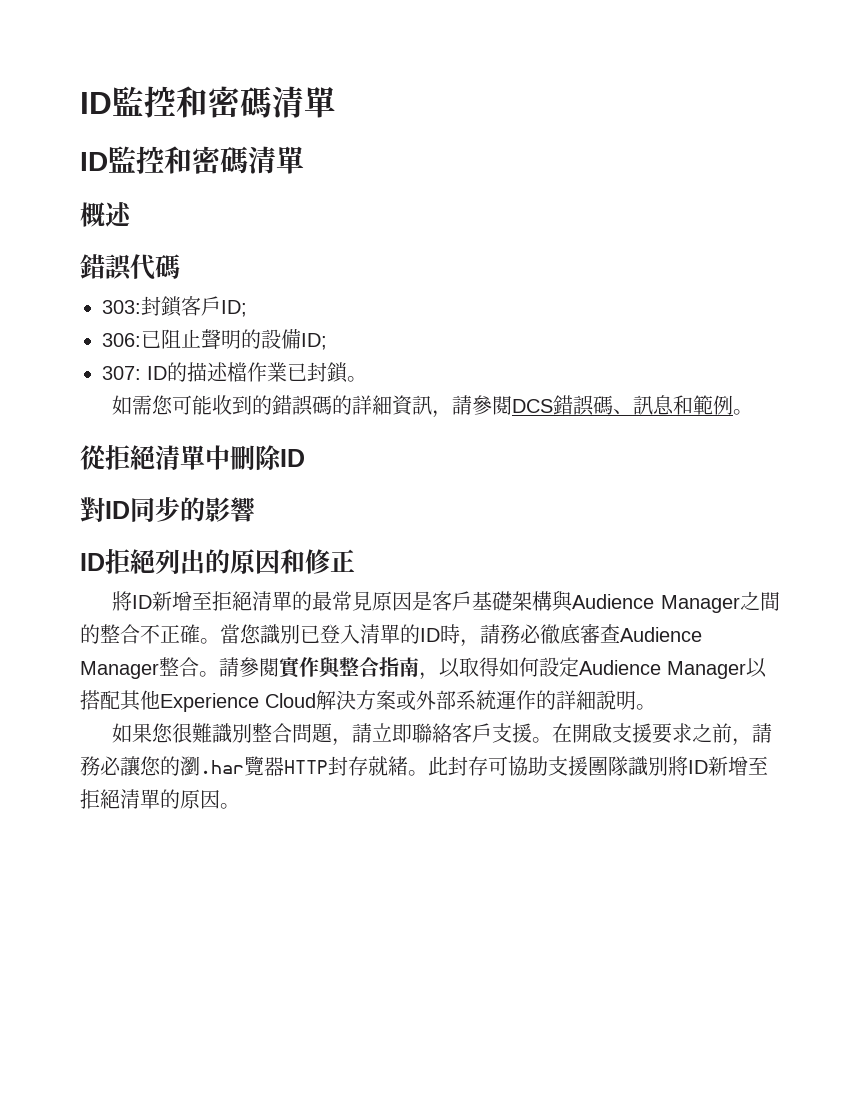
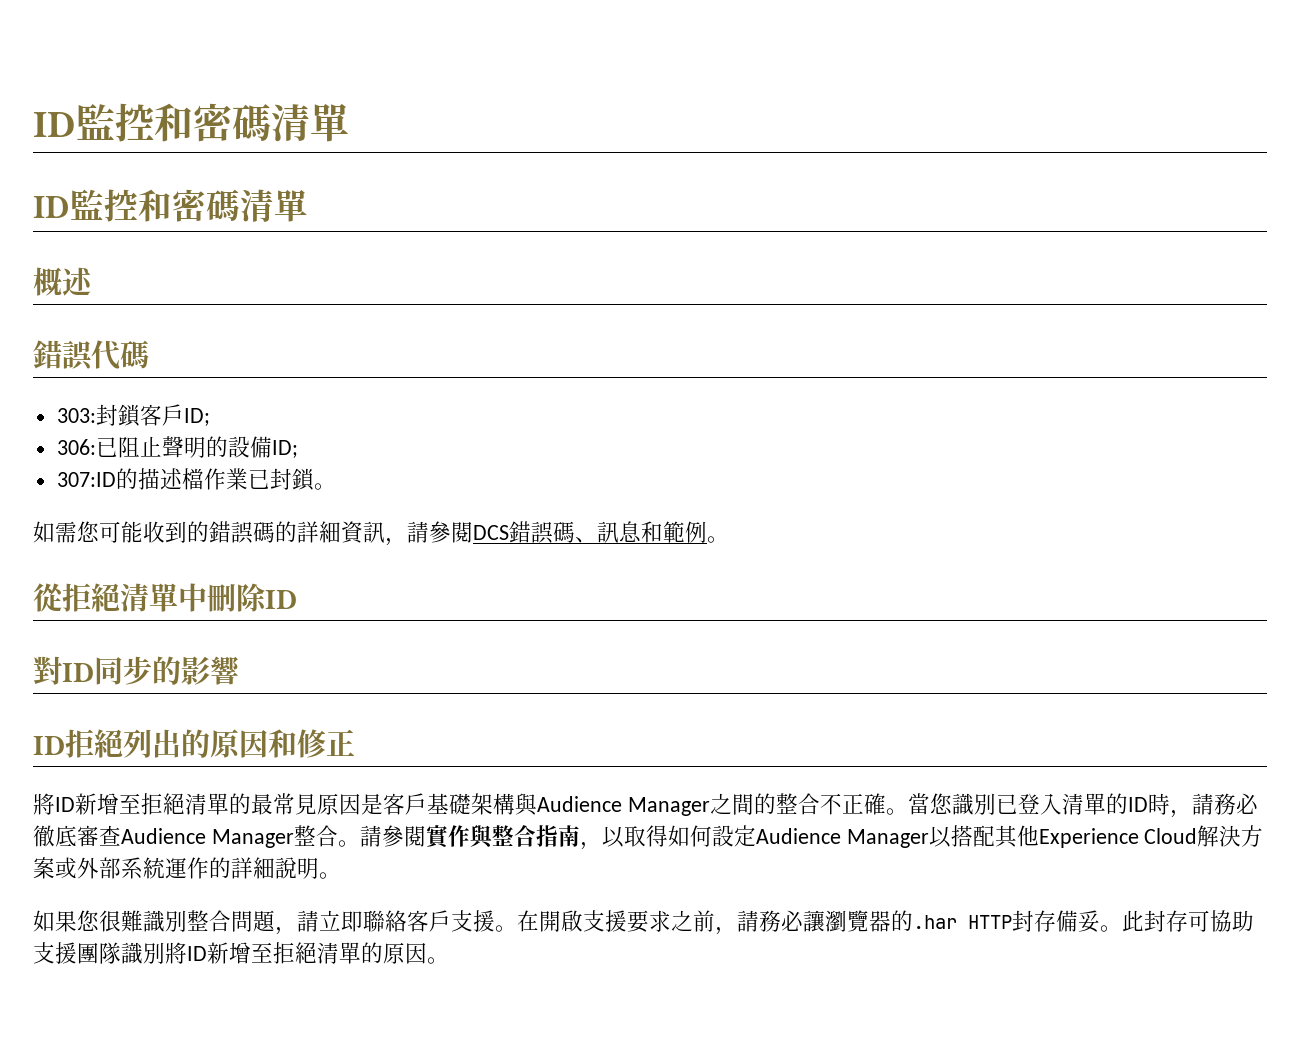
- 307: ID的描述檔作業已封鎖。
+ 307:ID的描述檔作業已封鎖。
- 在開啟支援要求之前，請務必讓您的瀏.har覽器HTTP封存就緒。
+ 在開啟支援要求之前，請務必讓瀏覽器的.har HTTP封存備妥。

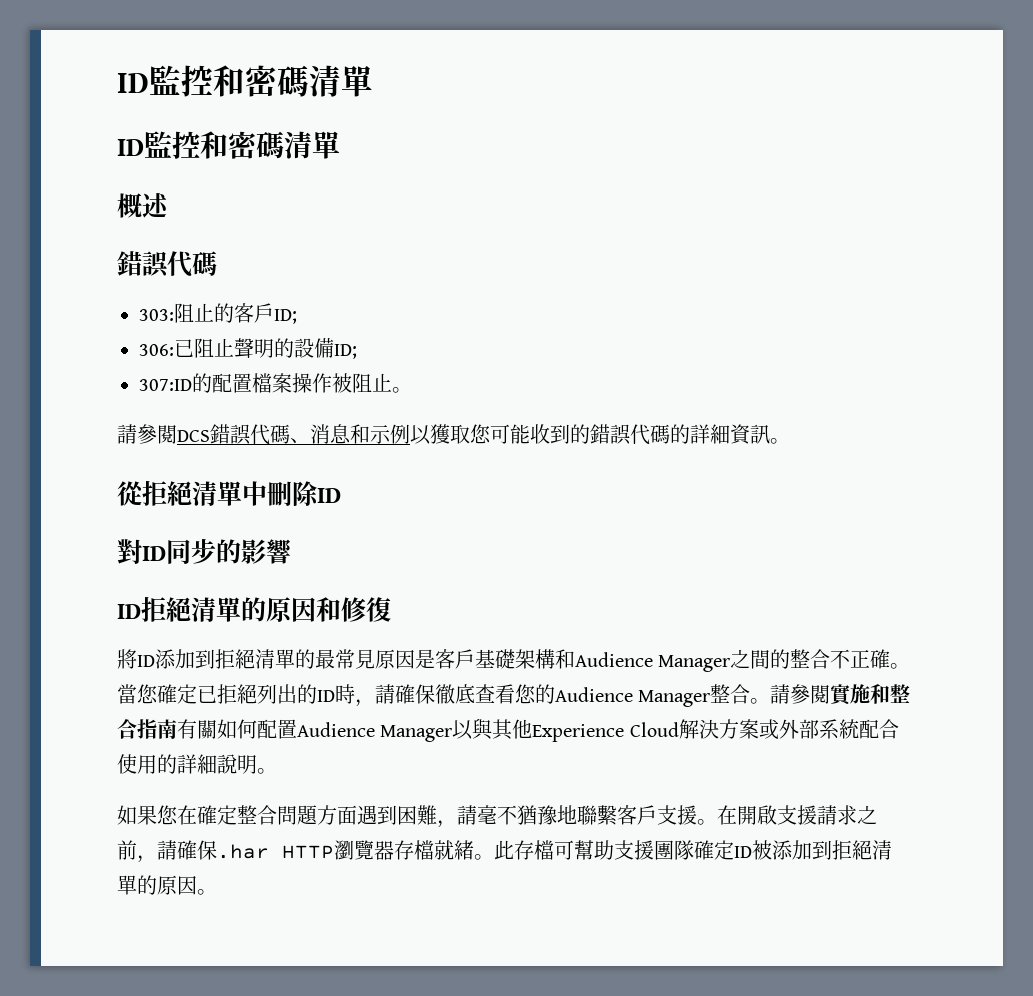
- 303:封鎖客戶ID;
+ 303:阻止的客戶ID;
- 307:ID的描述檔作業已封鎖。
- 如需您可能收到的錯誤碼的詳細資訊，請參閱DCS錯誤碼、訊息和範例。
+ 307:ID的配置檔案操作被阻止。
+ 請參閱DCS錯誤代碼、消息和示例以獲取您可能收到的錯誤代碼的詳細資訊。
- ID拒絕列出的原因和修正
- 將ID新增至拒絕清單的最常見原因是客戶基礎架構與Audience Manager之間的整合不正確。
+ ID拒絕清單的原因和修復
+ 將ID添加到拒絕清單的最常見原因是客戶基礎架構和Audience Manager之間的整合不正確。
- 當您識別已登入清單的ID時，請務必徹底審查Audience Manager整合。
+ 當您確定已拒絕列出的ID時，請確保徹底查看您的Audience Manager整合。
- 請參閱實作與整合指南，以取得如何設定Audience Manager以搭配其他Experience Cloud解決方案或外部系統運作的詳細說明。
+ 請參閱實施和整合指南有關如何配置Audience Manager以與其他Experience Cloud解決方案或外部系統配合使用的詳細說明。
- 如果您很難識別整合問題，請立即聯絡客戶支援。
+ 如果您在確定整合問題方面遇到困難，請毫不猶豫地聯繫客戶支援。
- 在開啟支援要求之前，請務必讓瀏覽器的.har HTTP封存備妥。此封存可協助支援團隊識別將ID新增至拒絕清單的原因。
+ 在開啟支援請求之前，請確保.har HTTP瀏覽器存檔就緒。此存檔可幫助支援團隊確定ID被添加到拒絕清單的原因。

